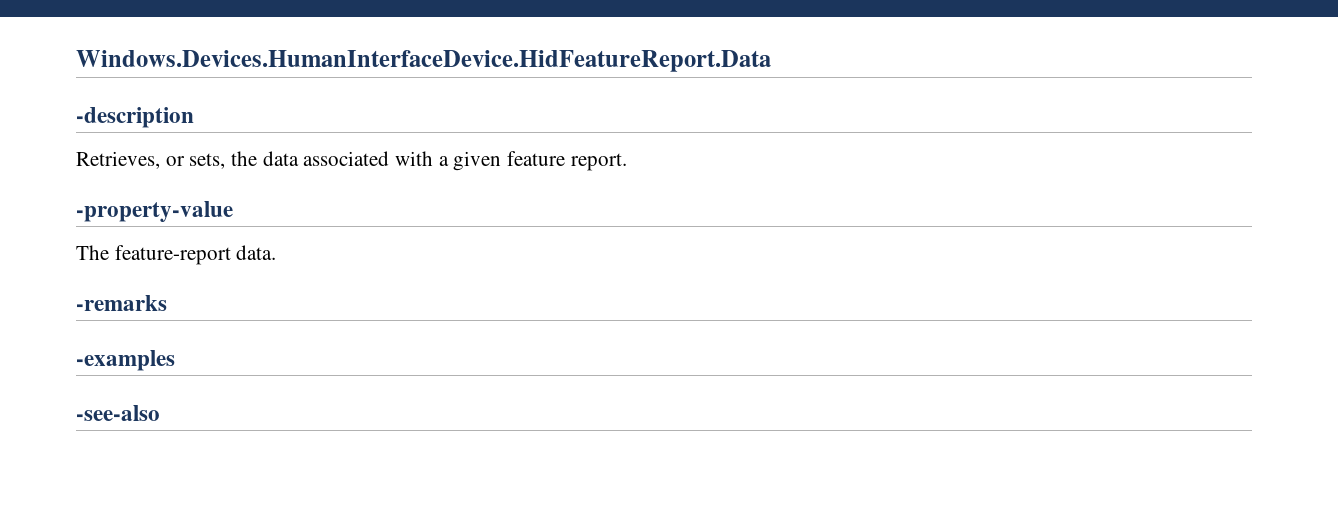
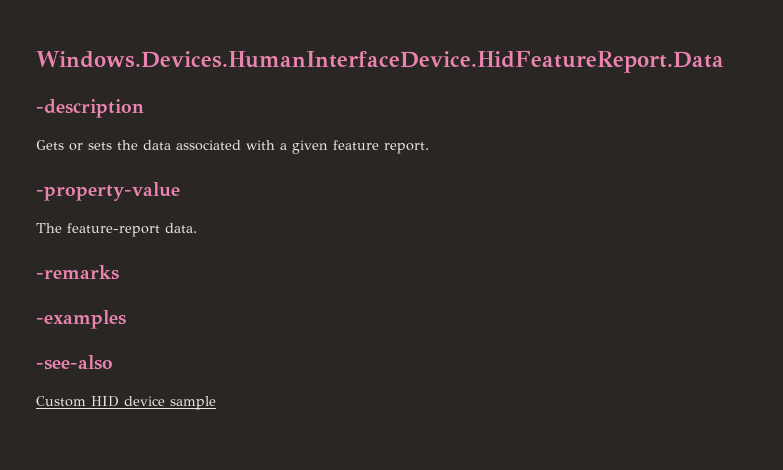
- Retrieves, or sets, the data associated with a given feature report.
+ Gets or sets the data associated with a given feature report.
+ Custom HID device sample

